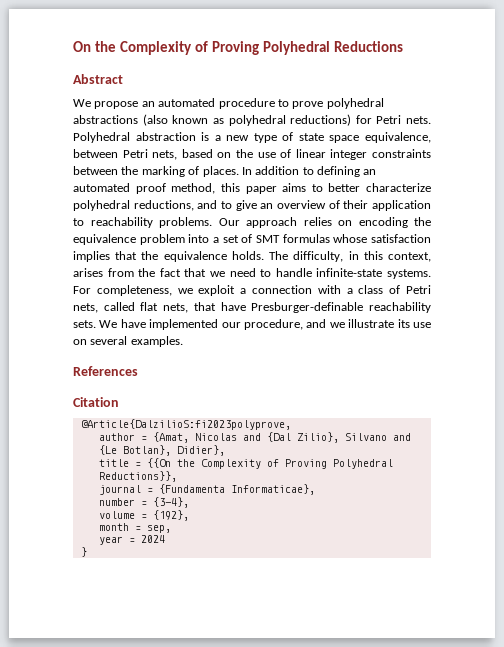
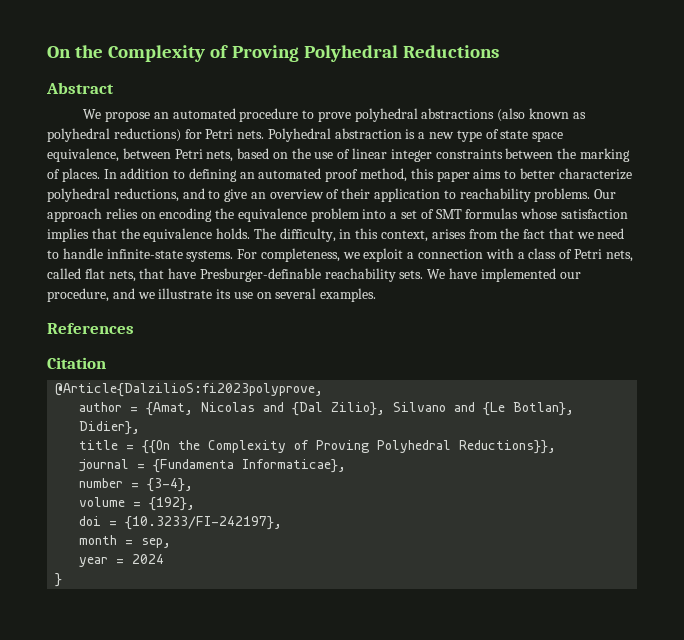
+ doi = {10.3233/FI-242197},

